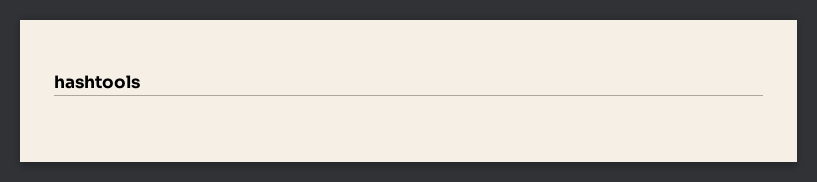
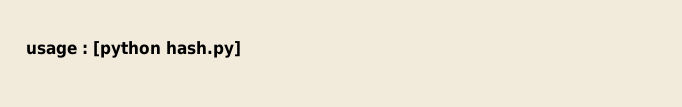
- hashtools
+ usage : [python hash.py]

